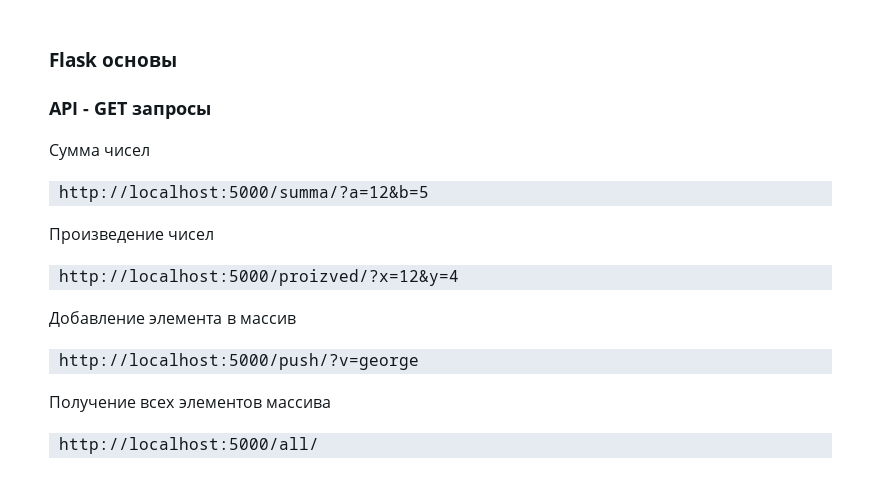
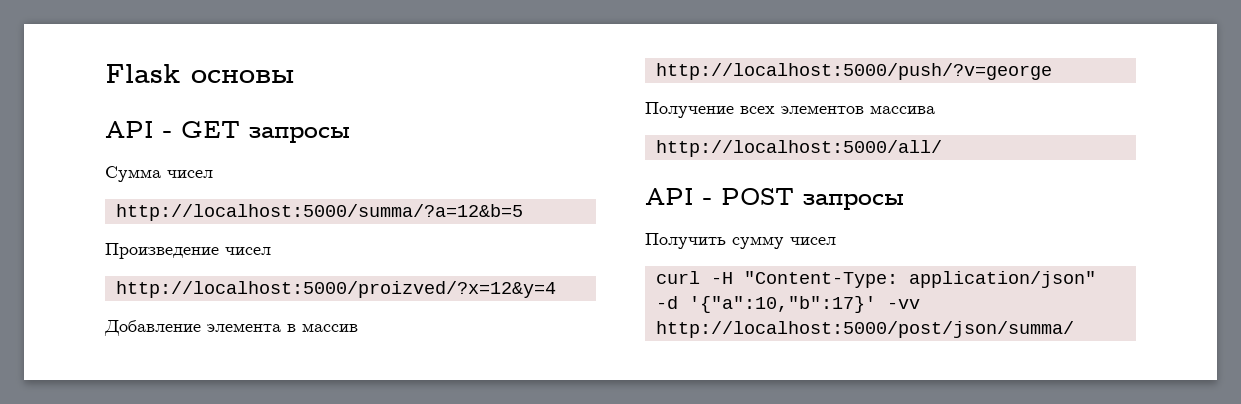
+ API - POST запросы
+ Получить сумму чисел
+ curl -H "Content-Type: application/json" -d '{"a":10,"b":17}' -vv http://localhost:5000/post/json/summa/

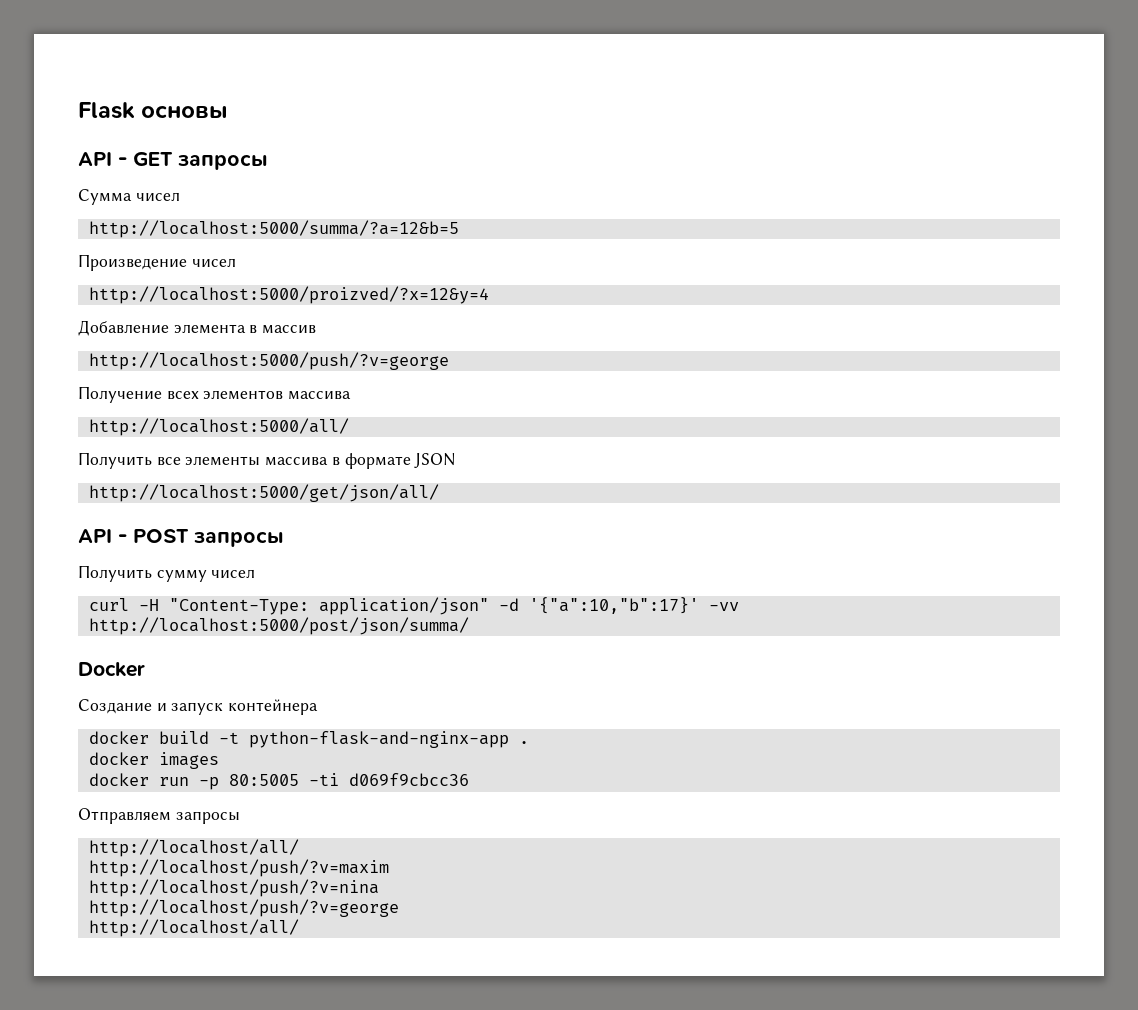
+ Получить все элементы массива в формате JSON
+ http://localhost:5000/get/json/all/
+ Docker
+ Создание и запуск контейнера
+ docker build -t python-flask-and-nginx-app .
+ docker images
+ docker run -p 80:5005 -ti d069f9cbcc36
+ Отправляем запросы
+ http://localhost/all/
+ http://localhost/push/?v=maxim
+ http://localhost/push/?v=nina
+ http://localhost/push/?v=george
+ http://localhost/all/

